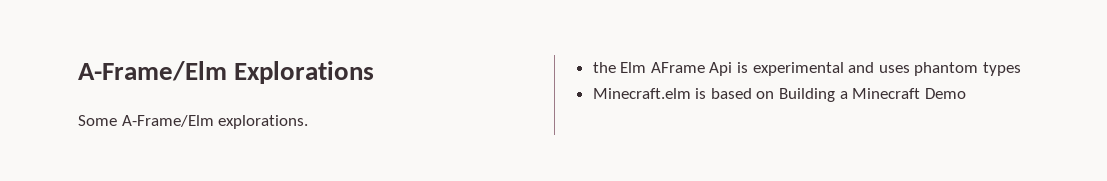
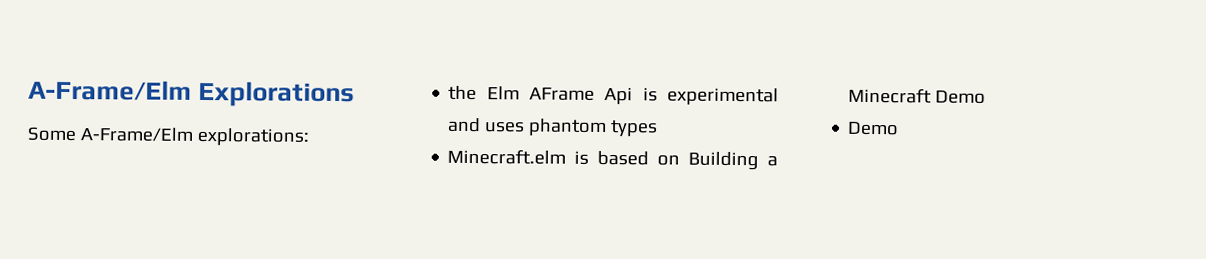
- Some A-Frame/Elm explorations.
+ Some A-Frame/Elm explorations:
  Minecraft.elm is based on Building a Minecraft Demo
+ Demo

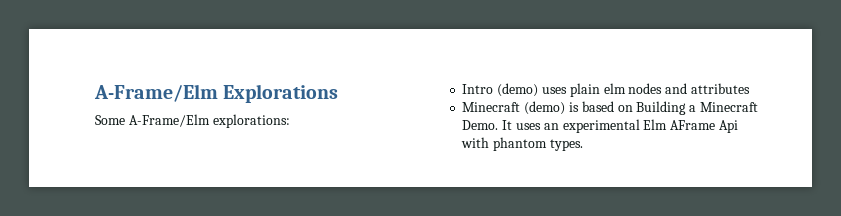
- the Elm AFrame Api is experimental and uses phantom types
- Minecraft.elm is based on Building a Minecraft Demo
- Demo
+ Intro (demo) uses plain elm nodes and attributes
+ Minecraft (demo) is based on Building a Minecraft Demo. It uses an experimental Elm AFrame Api with phantom types.

